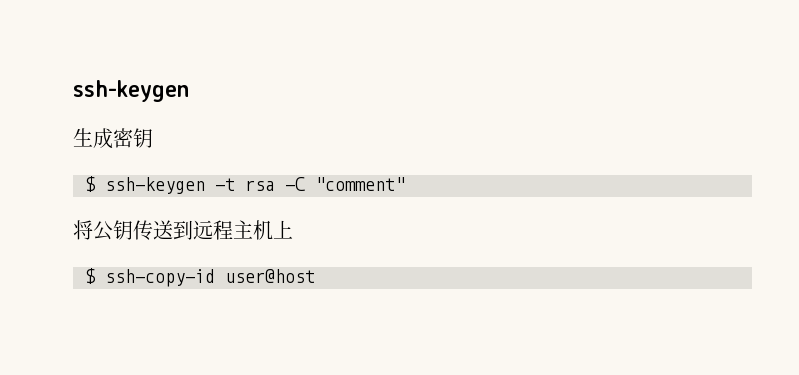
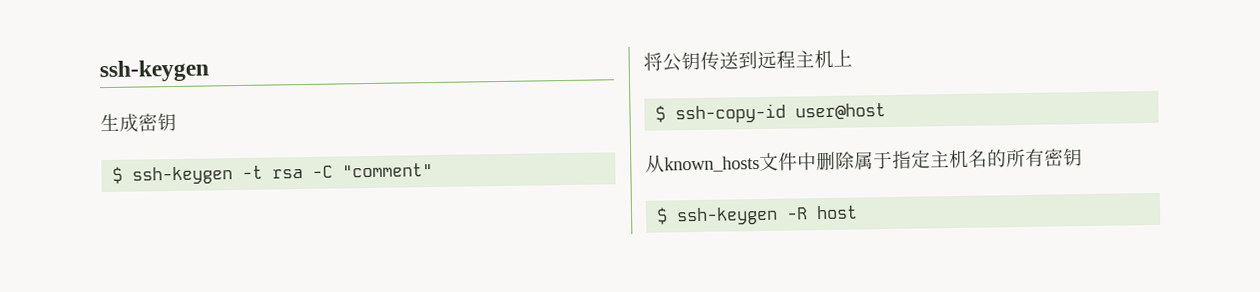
+ 从known_hosts文件中删除属于指定主机名的所有密钥
+ $ ssh-keygen -R host

